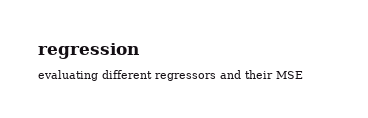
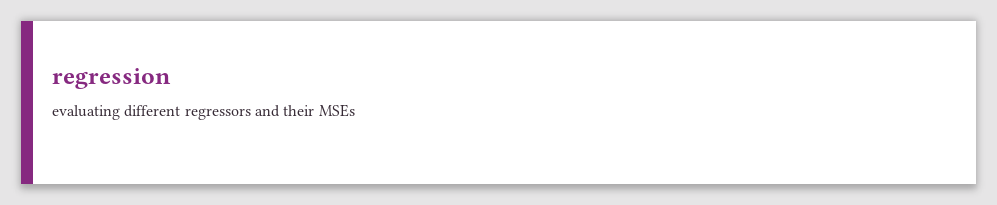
- evaluating different regressors and their MSE
+ evaluating different regressors and their MSEs

